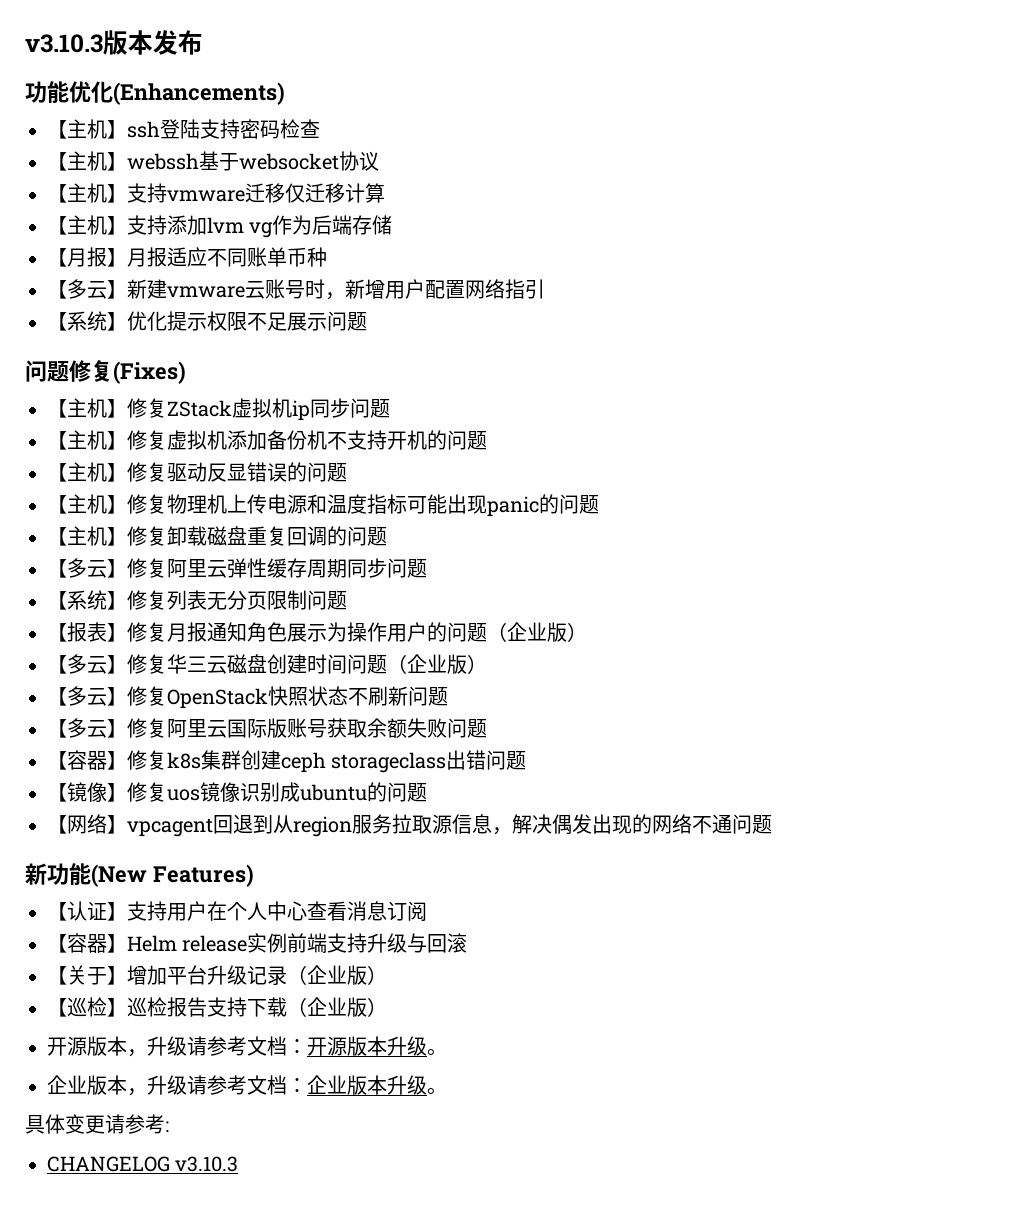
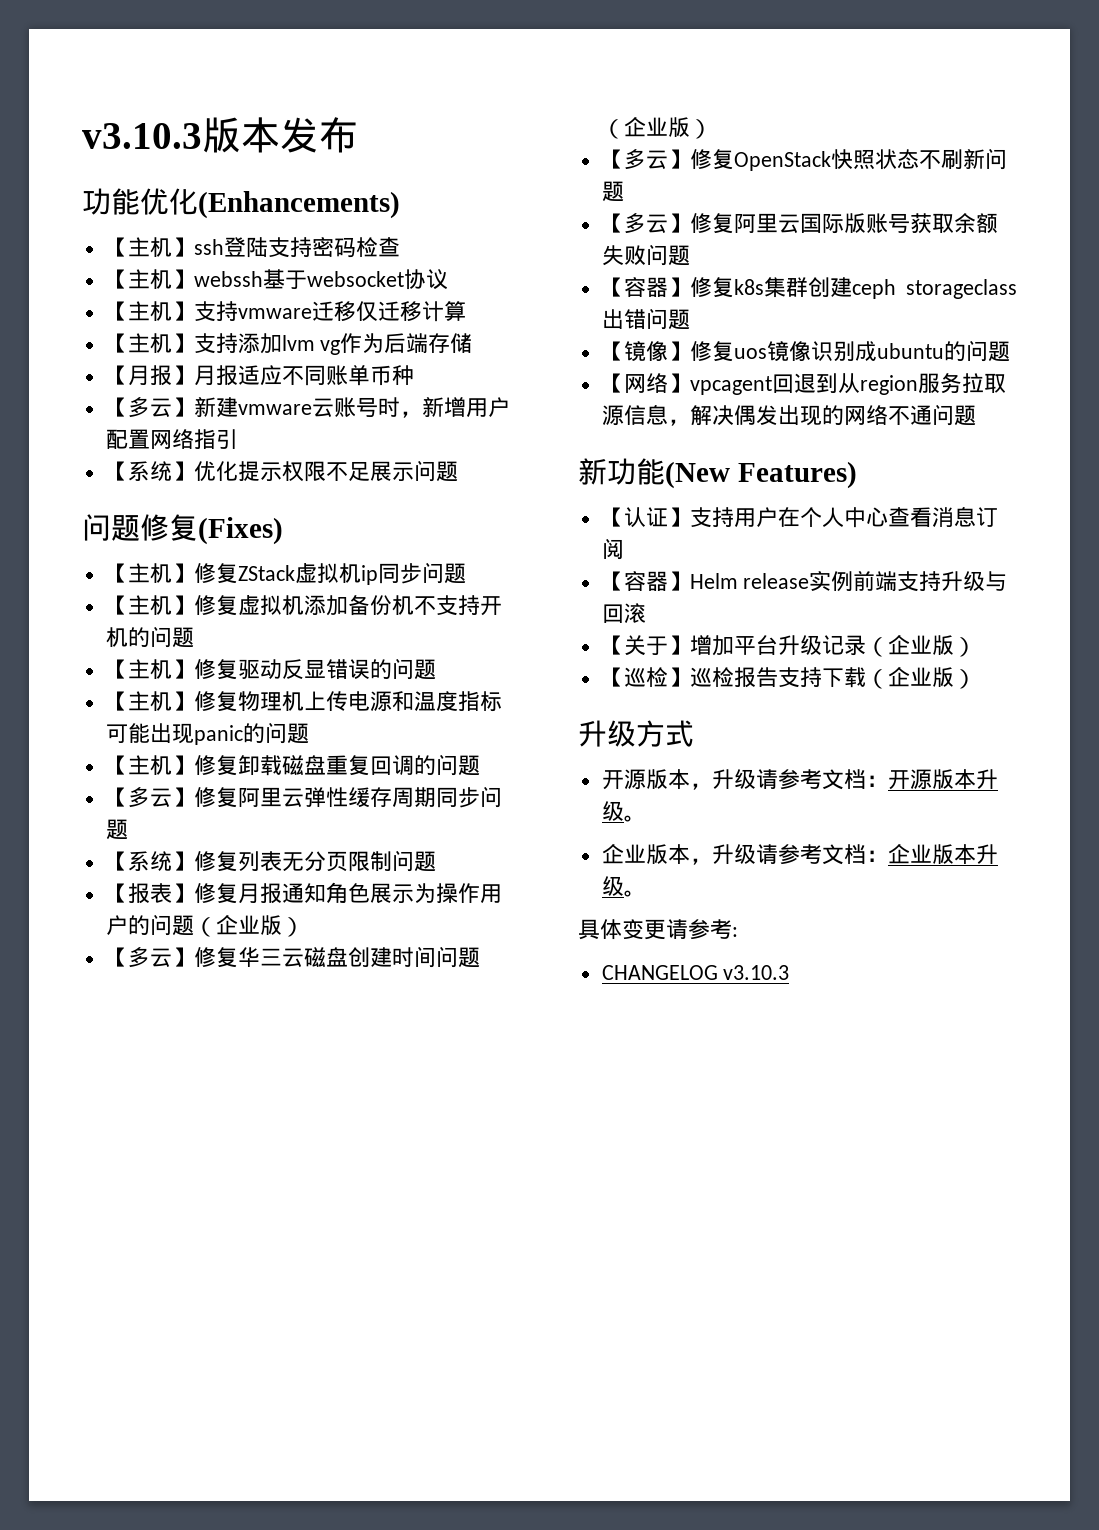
+ 升级方式

